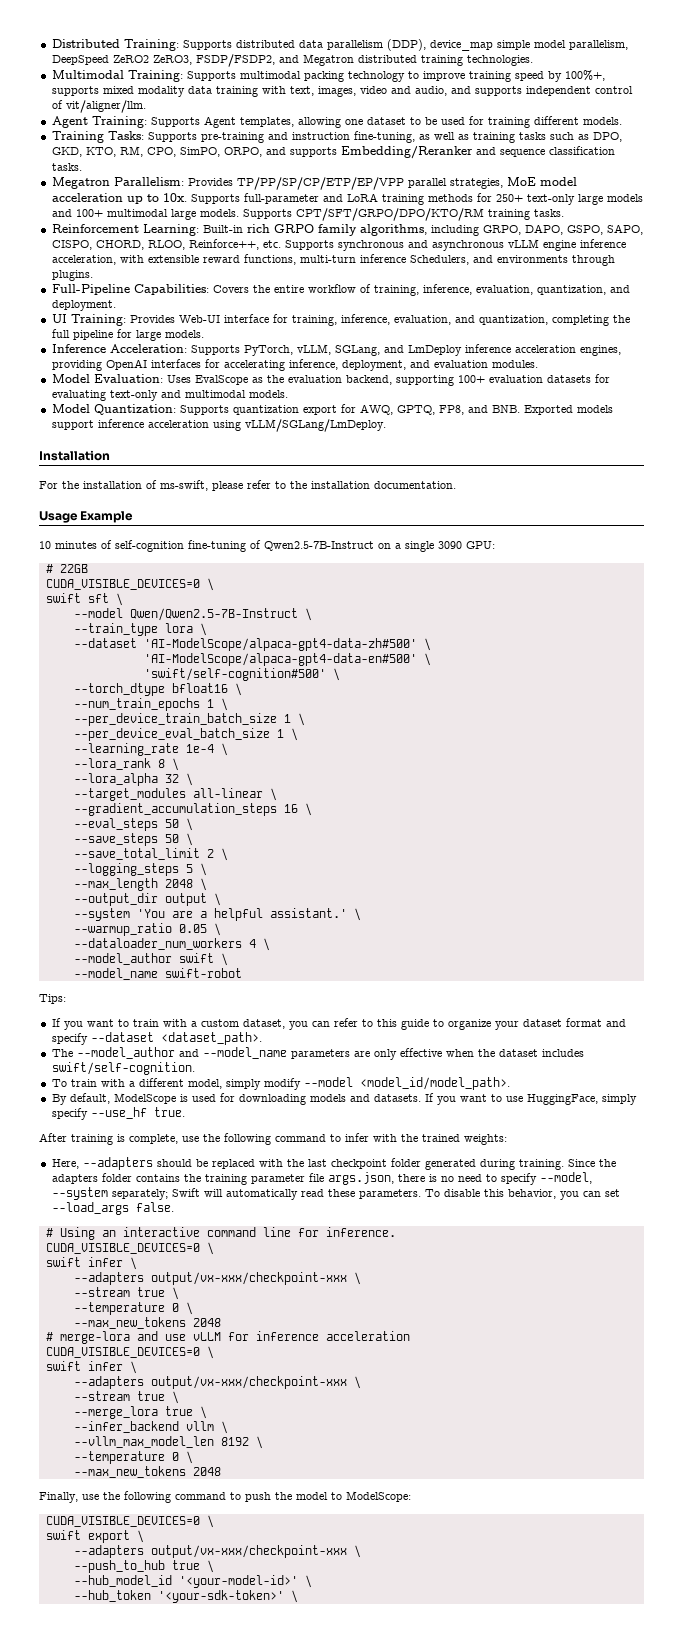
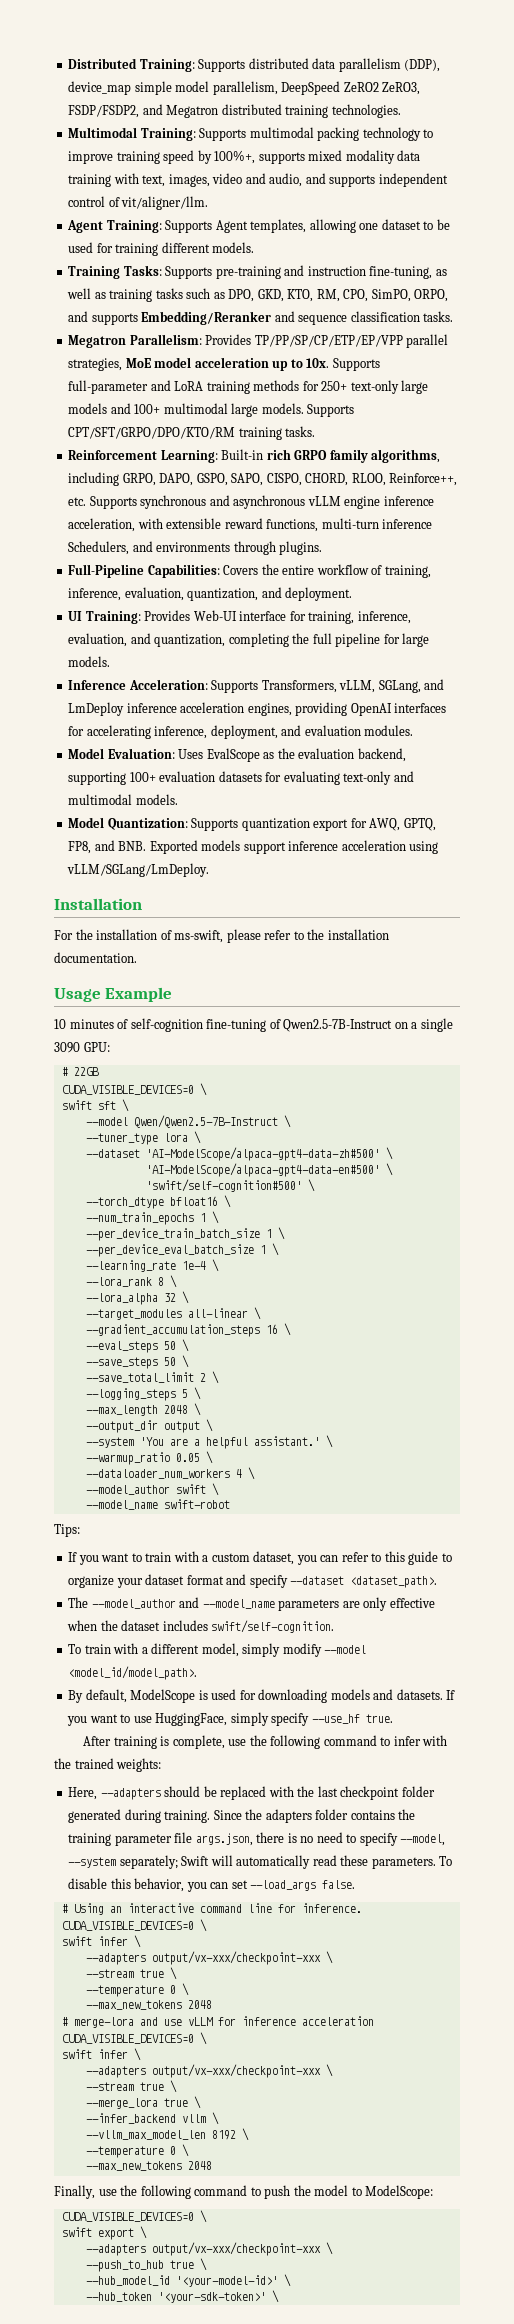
- Inference Acceleration: Supports PyTorch, vLLM, SGLang, and LmDeploy inference acceleration engines, providing OpenAI interfaces for accelerating inference, deployment, and evaluation modules.
+ Inference Acceleration: Supports Transformers, vLLM, SGLang, and LmDeploy inference acceleration engines, providing OpenAI interfaces for accelerating inference, deployment, and evaluation modules.
- --train_type lora \
+ --tuner_type lora \

